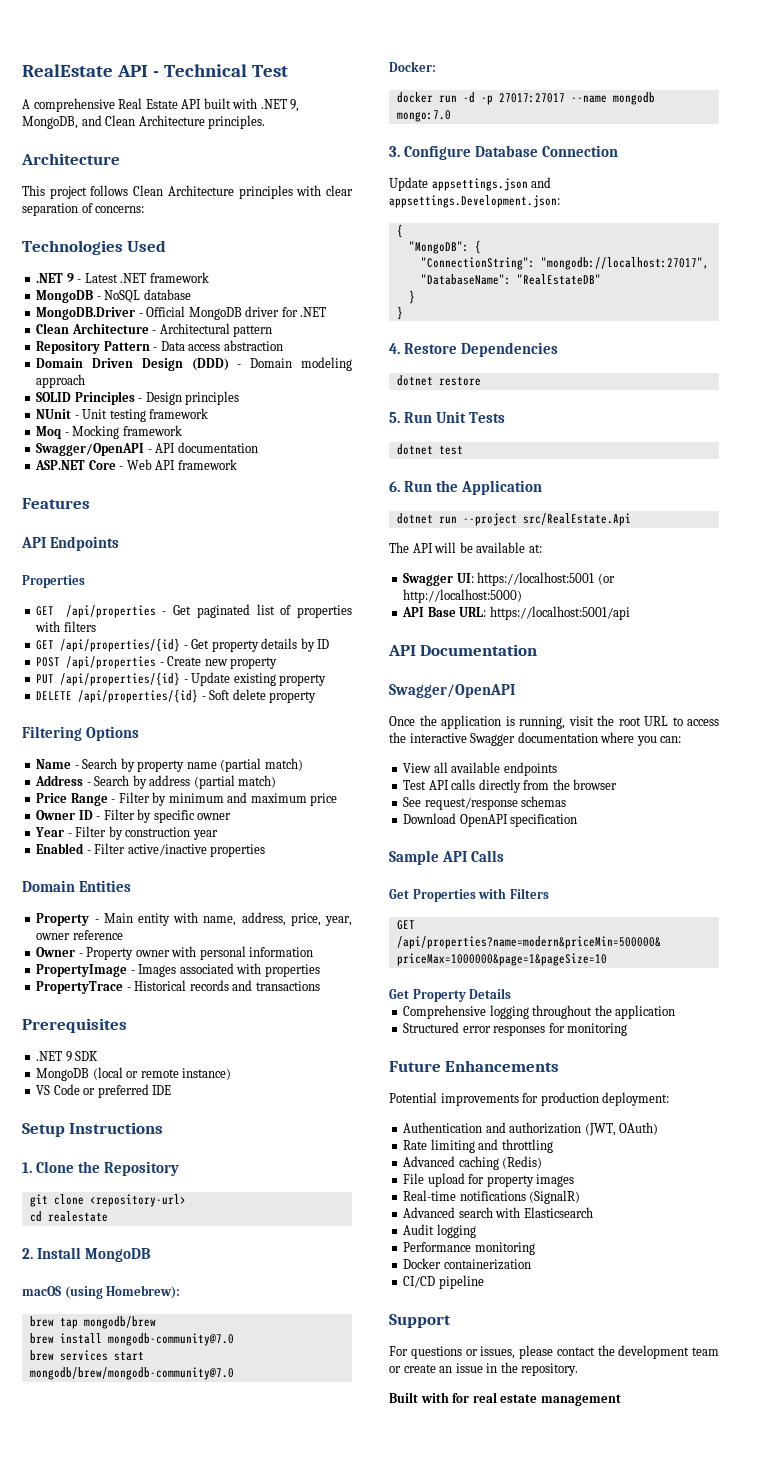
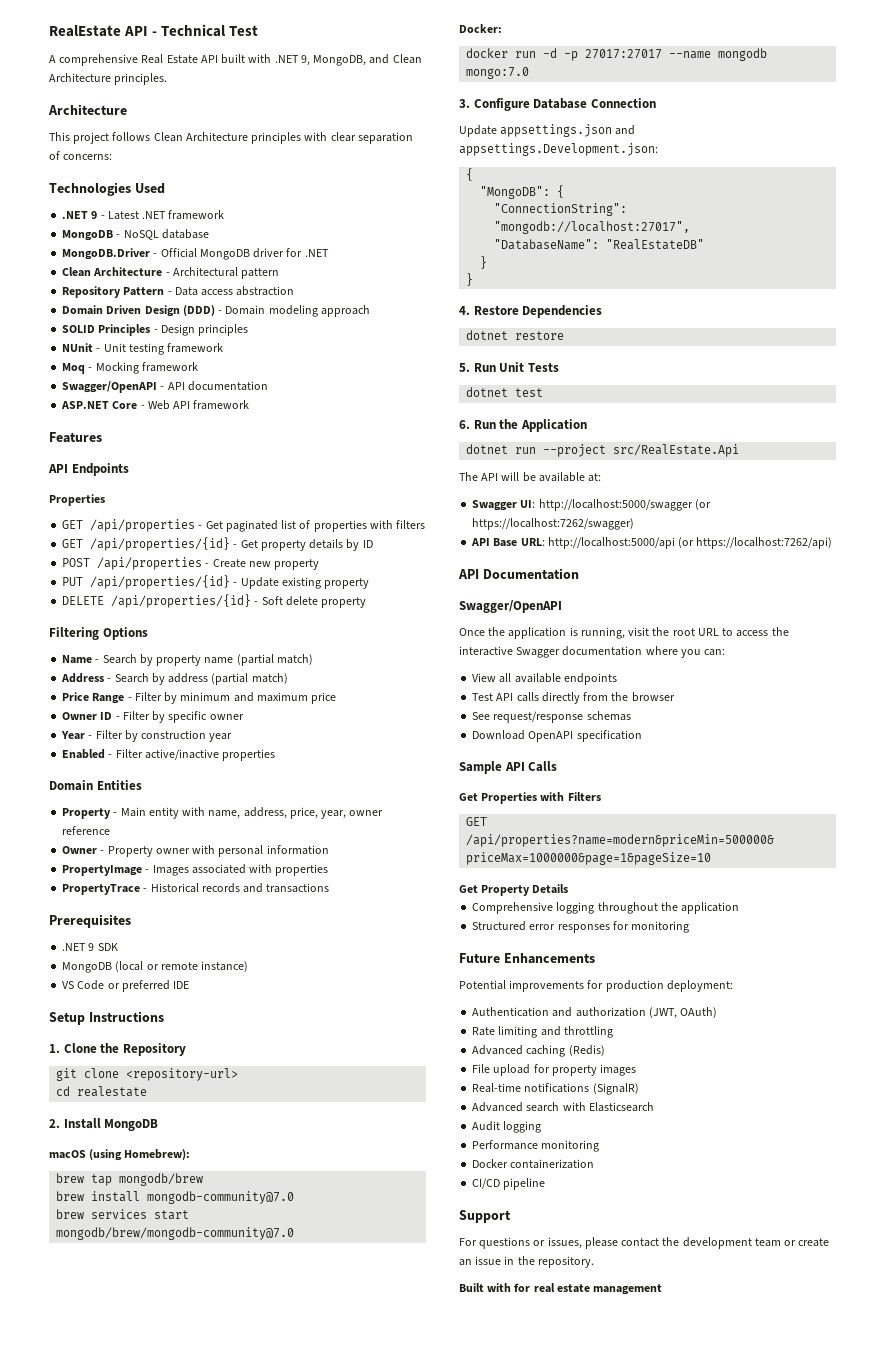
- Swagger UI: https://localhost:5001 (or http://localhost:5000)
+ Swagger UI: http://localhost:5000/swagger (or https://localhost:7262/swagger)
- API Base URL: https://localhost:5001/api
+ API Base URL: http://localhost:5000/api (or https://localhost:7262/api)

